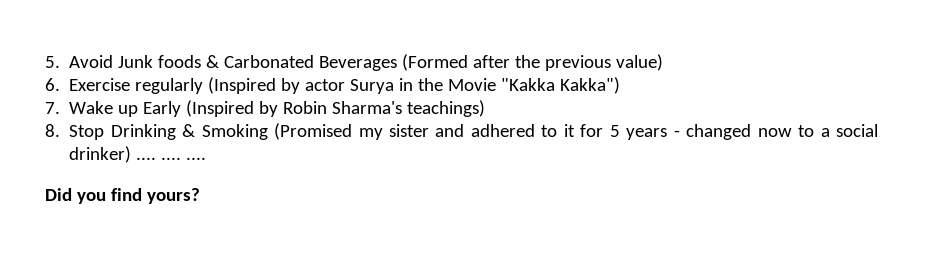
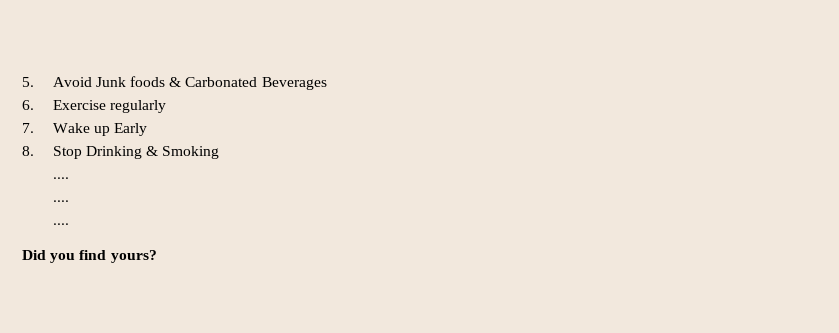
- 5. Avoid Junk foods & Carbonated Beverages (Formed after the previous value)
- 6. Exercise regularly (Inspired by actor Surya in the Movie "Kakka Kakka")
+ 5. Avoid Junk foods & Carbonated Beverages
+ 6. Exercise regularly
- 7. Wake up Early (Inspired by Robin Sharma's teachings)
+ 7. Wake up Early
- 8. Stop Drinking & Smoking (Promised my sister and adhered to it for 5 years - changed now to a social drinker) .... .... ....
+ 8. Stop Drinking & Smoking
+ ....
+ ....
+ ....

